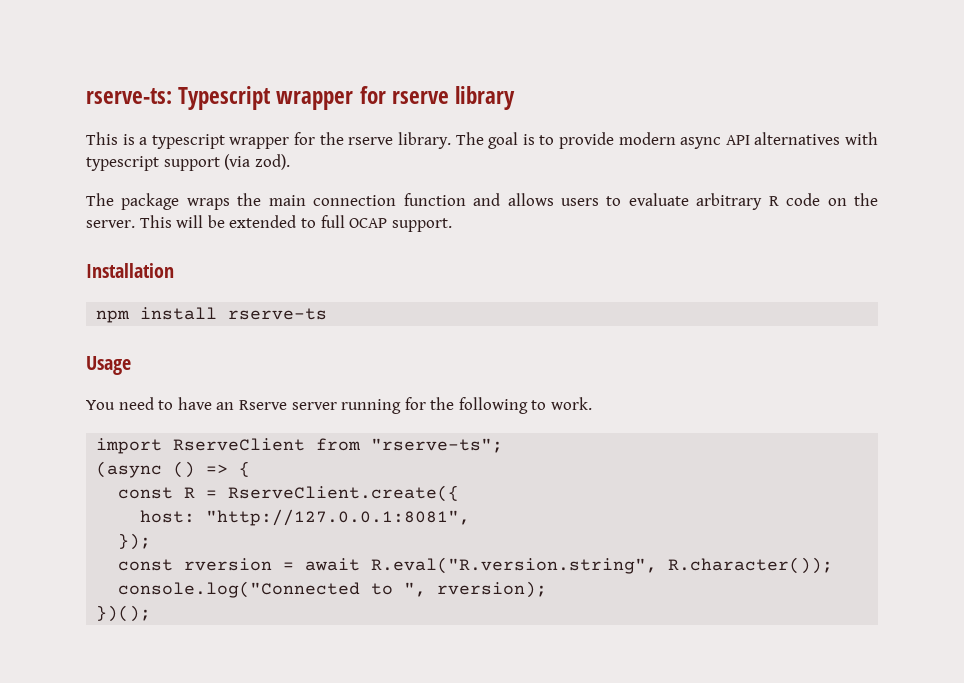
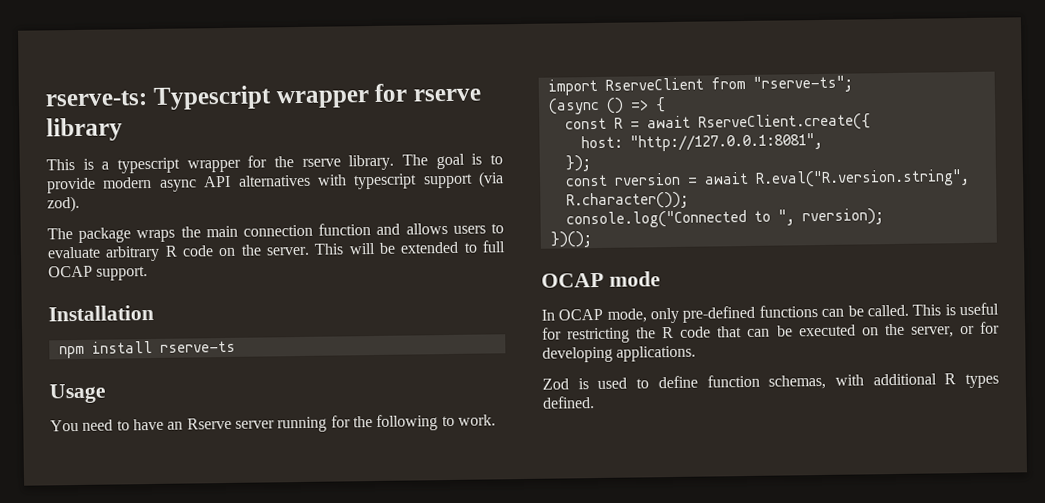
- const R = RserveClient.create({
+ const R = await RserveClient.create({
+ OCAP mode
+ In OCAP mode, only pre-defined functions can be called. This is useful for restricting the R code that can be executed on the server, or for developing applications.
+ Zod is used to define function schemas, with additional R types defined.

